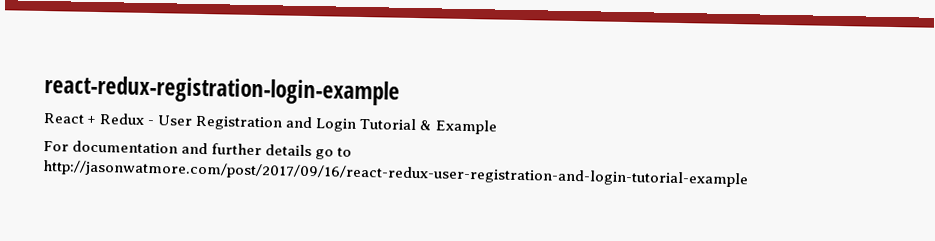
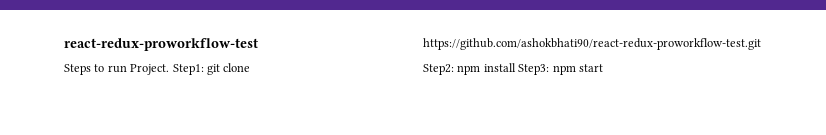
- react-redux-registration-login-example
- React + Redux - User Registration and Login Tutorial & Example
- For documentation and further details go to http://jasonwatmore.com/post/2017/09/16/react-redux-user-registration-and-login-tutorial-example
+ react-redux-proworkflow-test
+ Steps to run Project. Step1: git clone https://github.com/ashokbhati90/react-redux-proworkflow-test.git
+ Step2: npm install Step3: npm start

